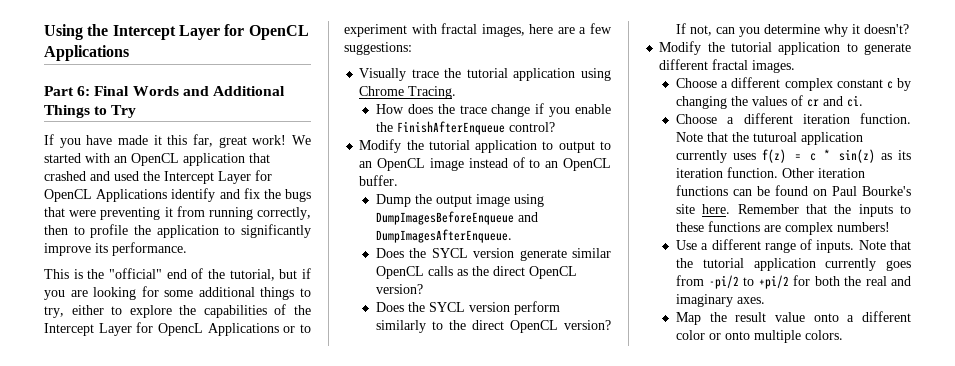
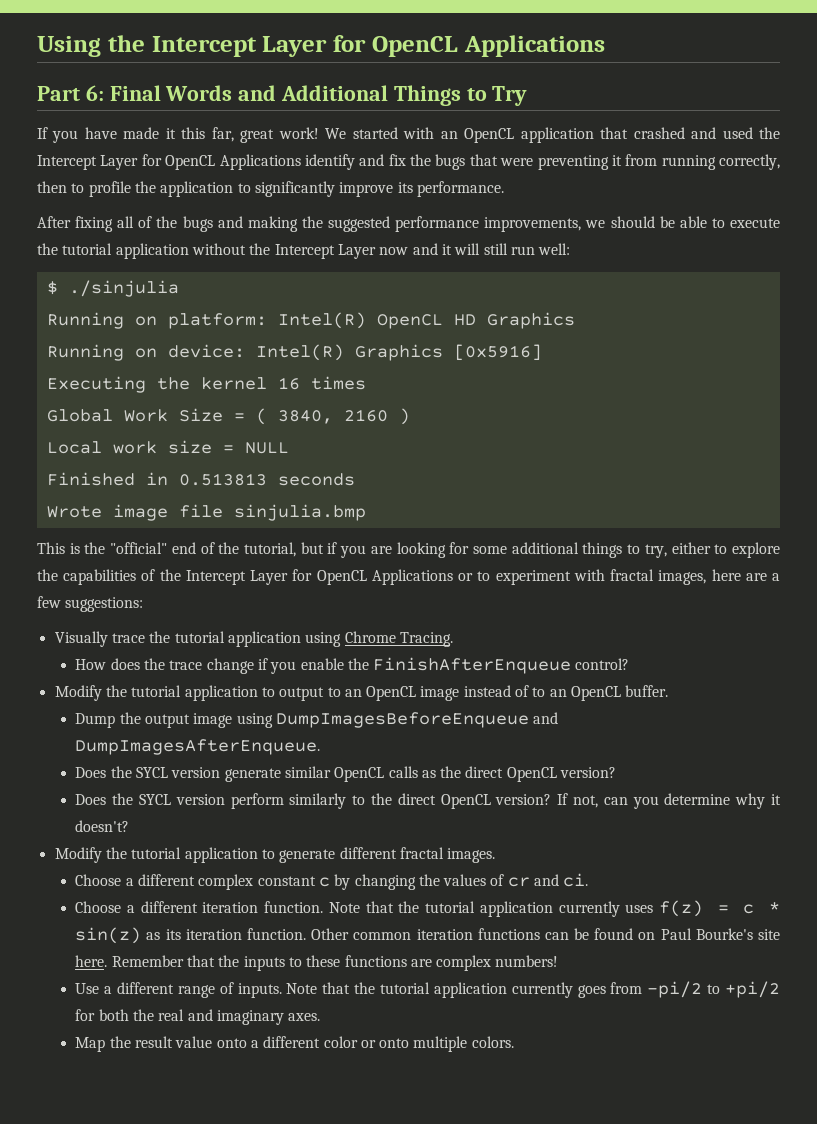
+ After fixing all of the bugs and making the suggested performance improvements, we should be able to execute the tutorial application without the Intercept Layer now and it will still run well:
+ $ ./sinjulia
+ Running on platform: Intel(R) OpenCL HD Graphics
+ Running on device: Intel(R) Graphics [0x5916]
+ Executing the kernel 16 times
+ Global Work Size = ( 3840, 2160 )
+ Local work size = NULL
+ Finished in 0.513813 seconds
+ Wrote image file sinjulia.bmp
- This is the "official" end of the tutorial, but if you are looking for some additional things to try, either to explore the capabilities of the Intercept Layer for OpencL Applications or to experiment with fractal images, here are a few suggestions:
+ This is the "official" end of the tutorial, but if you are looking for some additional things to try, either to explore the capabilities of the Intercept Layer for OpenCL Applications or to experiment with fractal images, here are a few suggestions:
- Note that the tuturoal application currently uses f(z) = c * sin(z) as its iteration function.
+ Note that the tutorial application currently uses f(z) = c * sin(z) as its iteration function.
- Other iteration functions can be found on Paul Bourke's site here.
+ Other common iteration functions can be found on Paul Bourke's site here.

